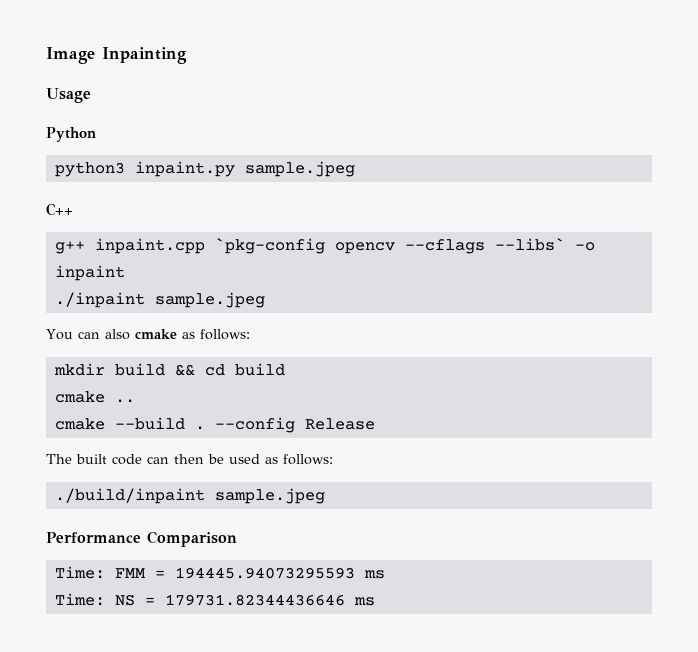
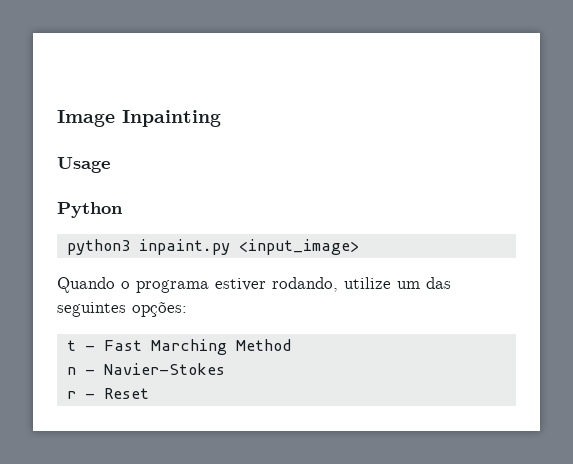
- python3 inpaint.py sample.jpeg
- C++
- g++ inpaint.cpp `pkg-config opencv --cflags --libs` -o inpaint
- ./inpaint sample.jpeg
- You can also cmake as follows:
- mkdir build && cd build
- cmake ..
- cmake --build . --config Release
- The built code can then be used as follows:
- ./build/inpaint sample.jpeg
- Performance Comparison
- Time: FMM = 194445.94073295593 ms
- Time: NS = 179731.82344436646 ms
+ python3 inpaint.py <input_image>
+ Quando o programa estiver rodando, utilize um das seguintes opções:
+ t - Fast Marching Method
+ n - Navier-Stokes
+ r - Reset

